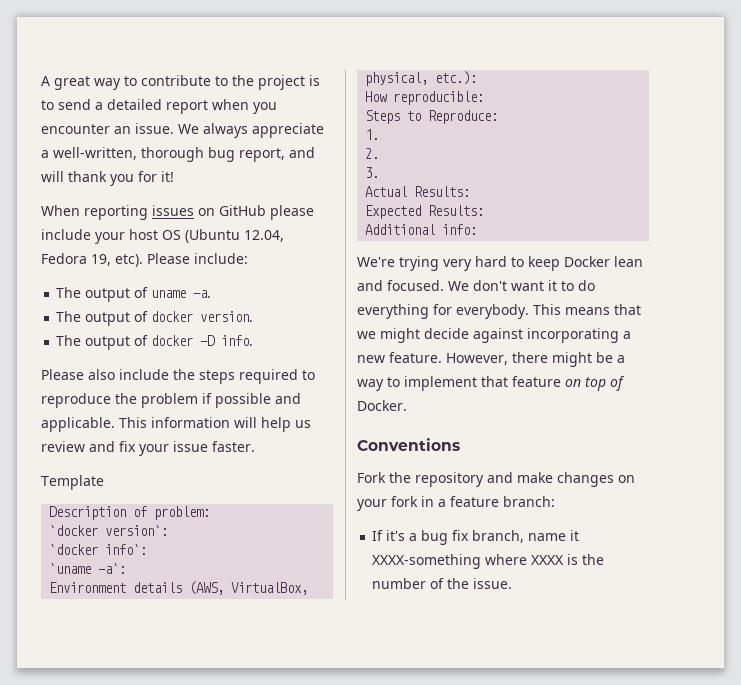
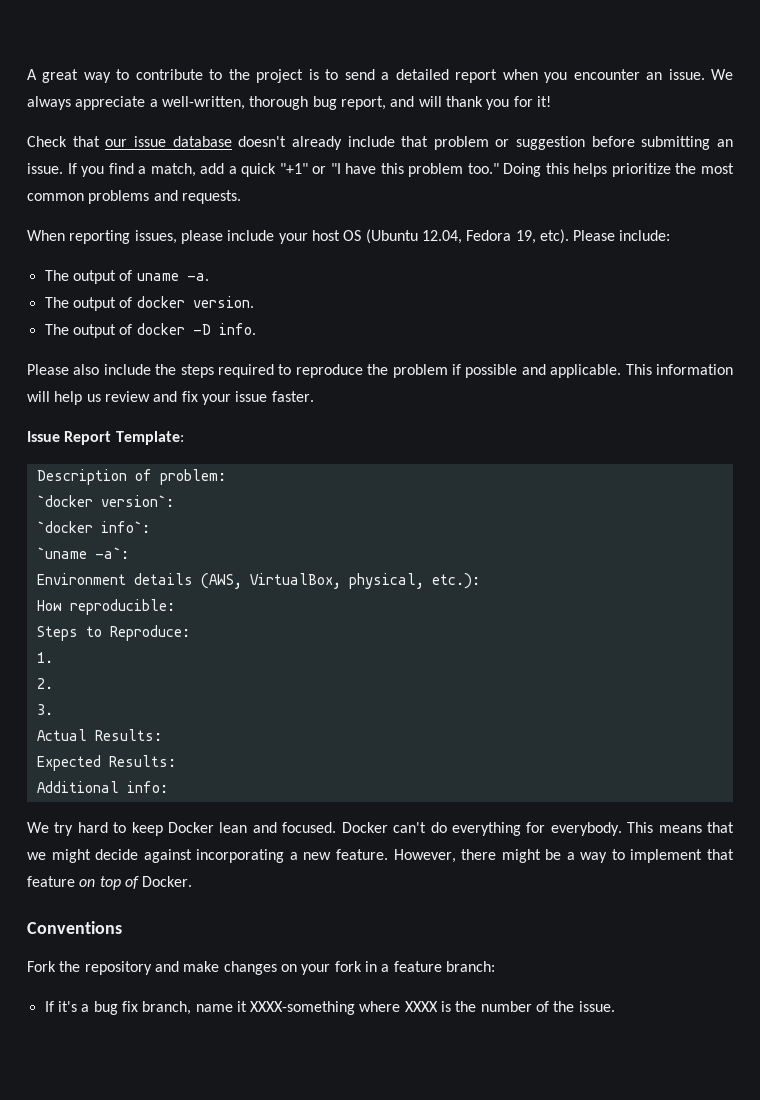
+ Check that our issue database doesn't already include that problem or suggestion before submitting an issue. If you find a match, add a quick "+1" or "I have this problem too." Doing this helps prioritize the most common problems and requests.
- When reporting issues on GitHub please include your host OS (Ubuntu 12.04, Fedora 19, etc).
+ When reporting issues, please include your host OS (Ubuntu 12.04, Fedora 19, etc).
- Template
+ Issue Report Template:
- We're trying very hard to keep Docker lean and focused.
+ We try hard to keep Docker lean and focused.
- We don't want it to do everything for everybody.
+ Docker can't do everything for everybody.

